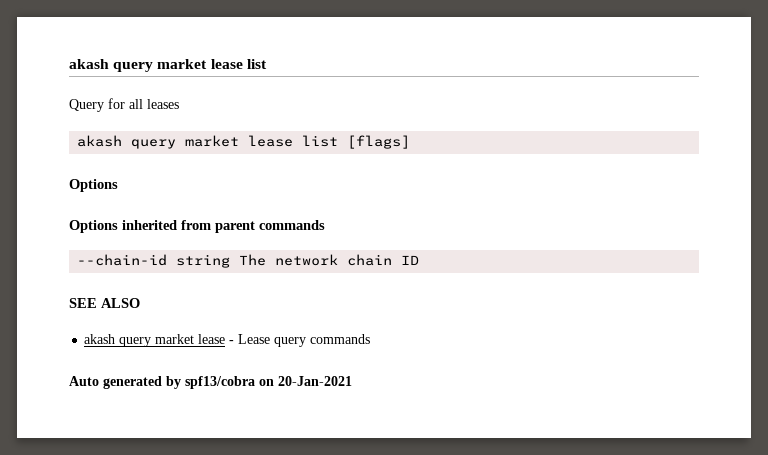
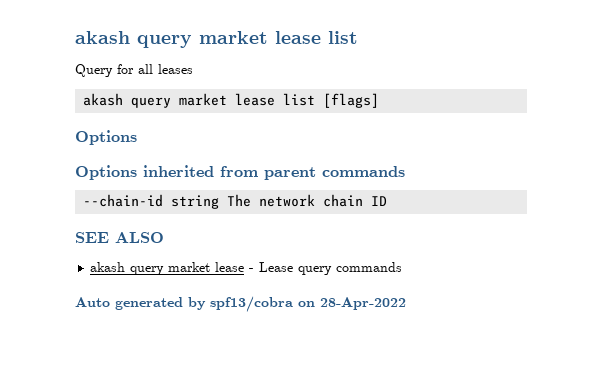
- Auto generated by spf13/cobra on 20-Jan-2021
+ Auto generated by spf13/cobra on 28-Apr-2022

